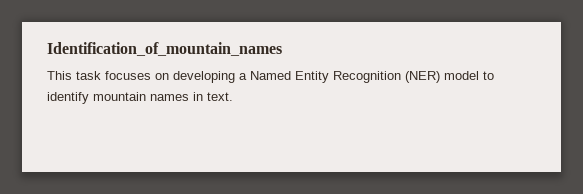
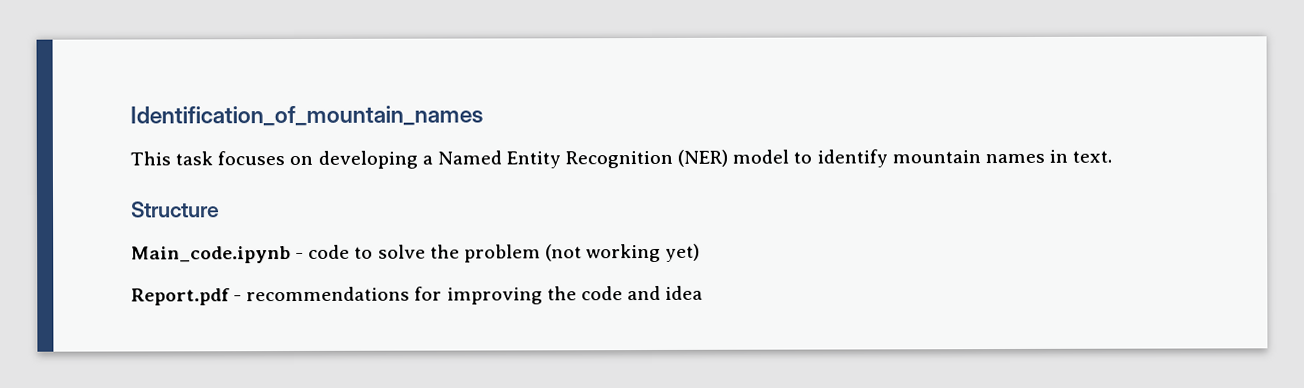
+ Structure
+ Main_code.ipynb - code to solve the problem (not working yet)
+ Report.pdf - recommendations for improving the code and idea

